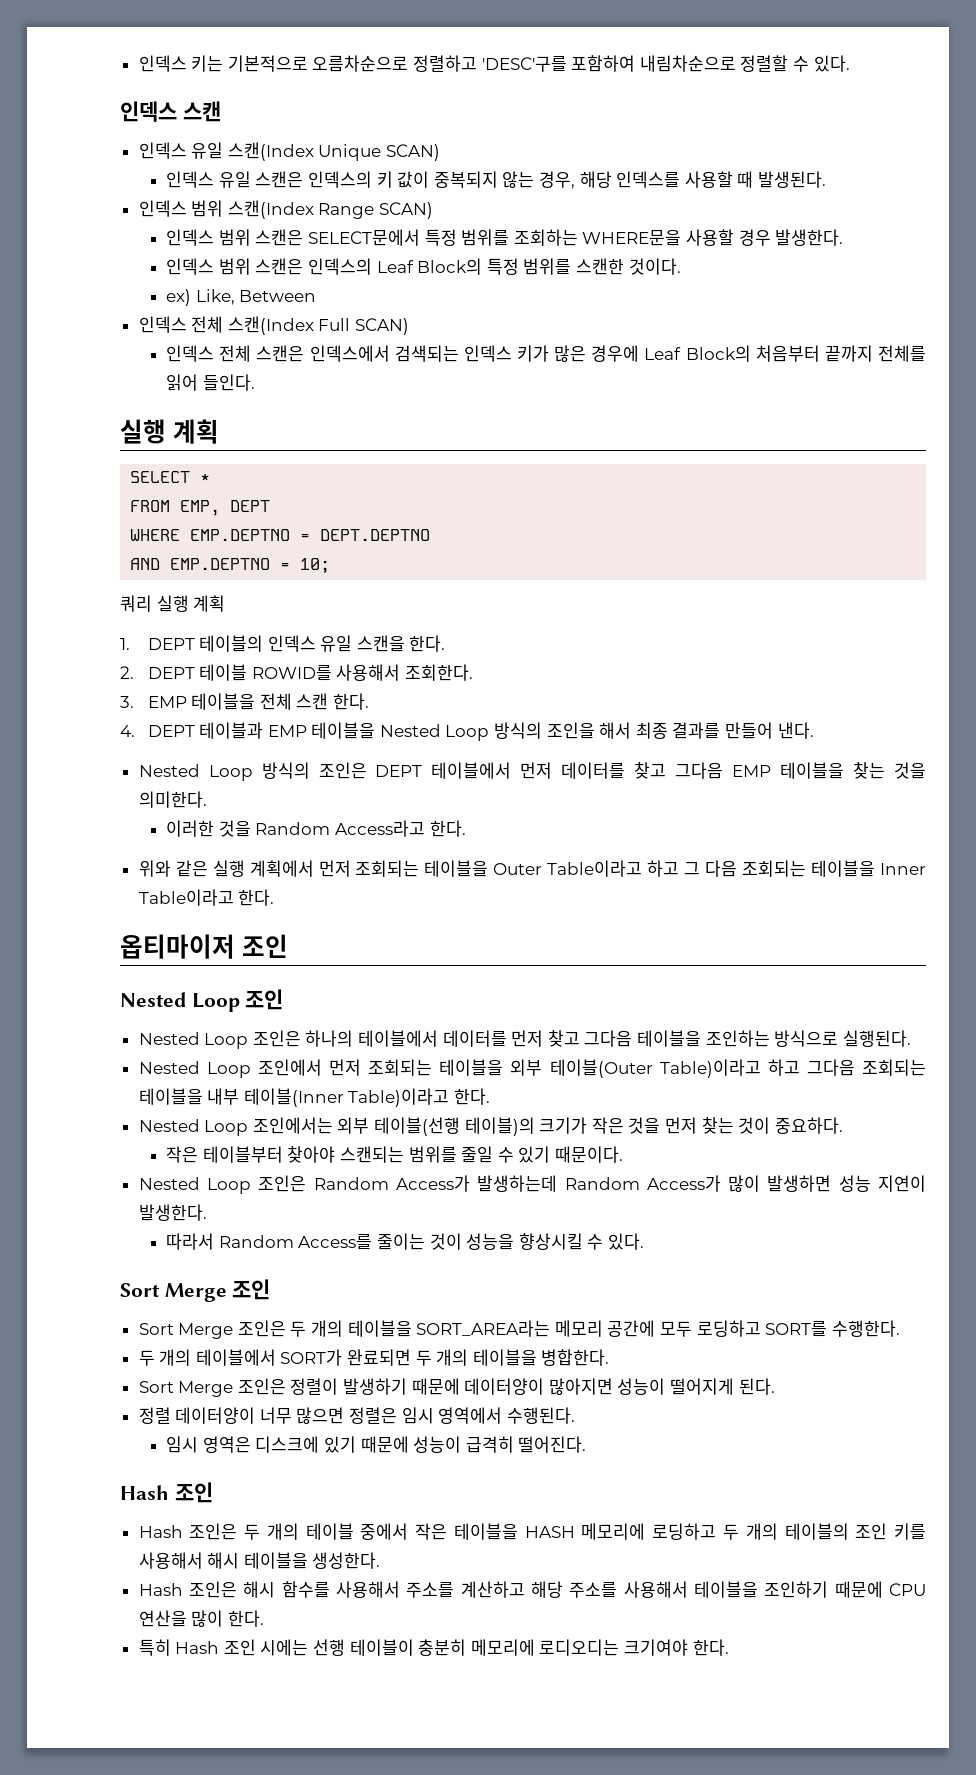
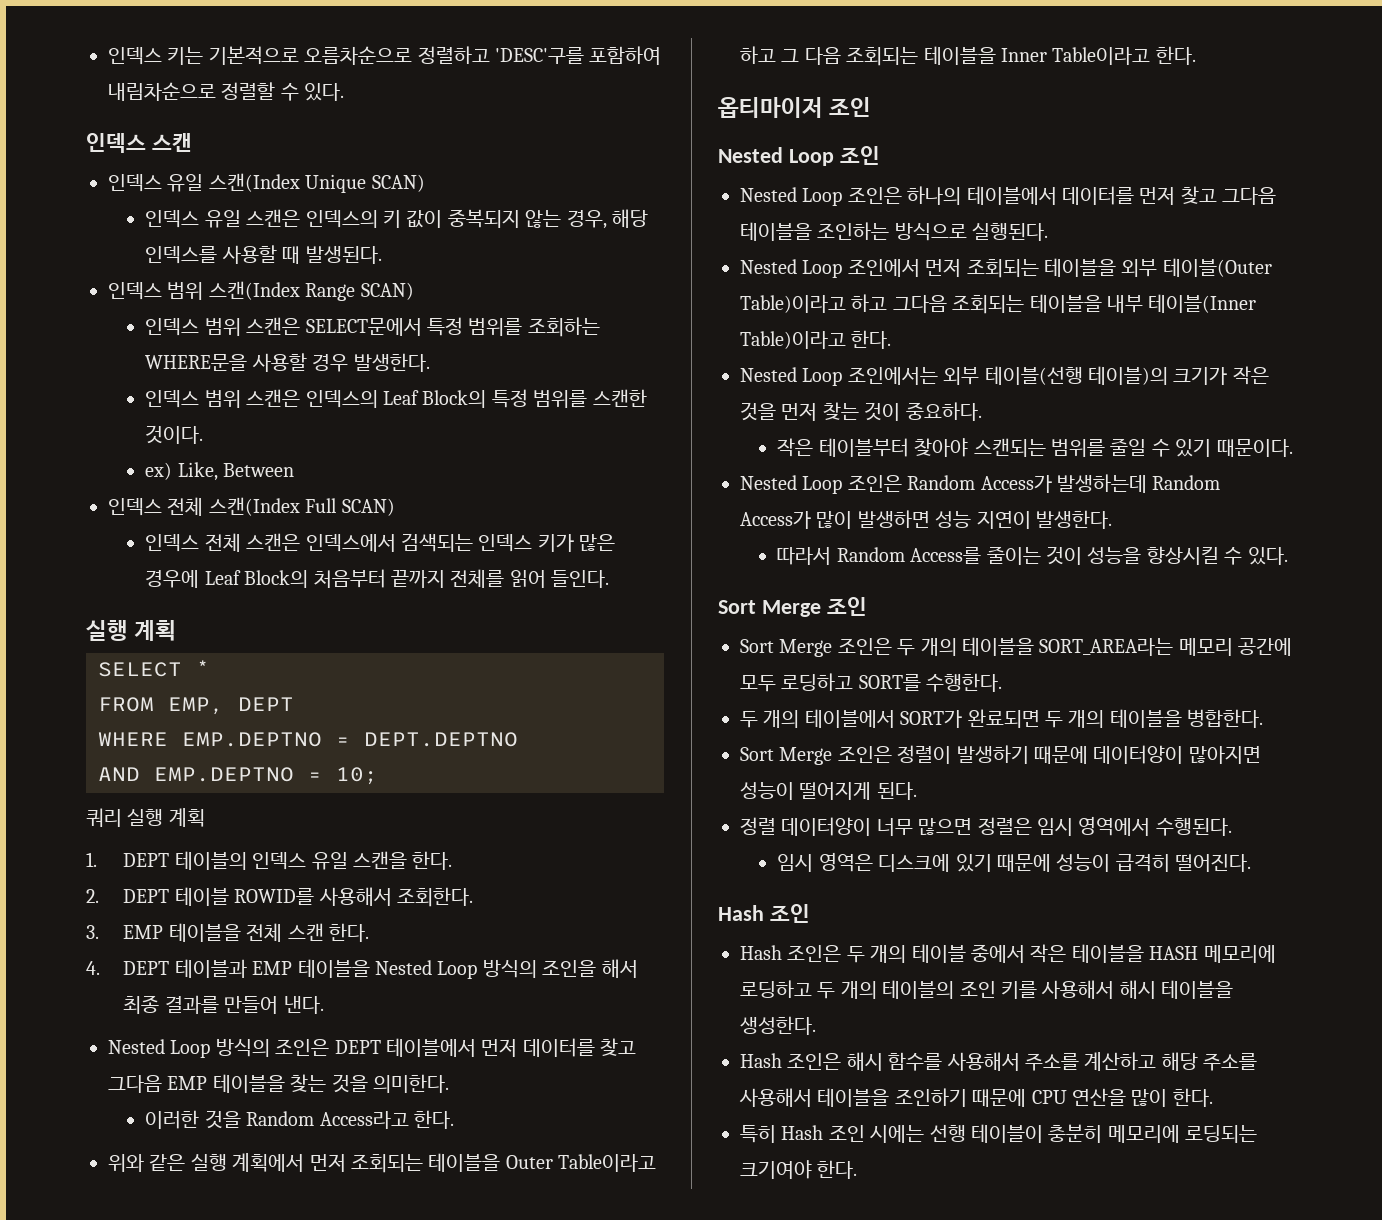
- 특히 Hash 조인 시에는 선행 테이블이 충분히 메모리에 로디오디는 크기여야 한다.
+ 특히 Hash 조인 시에는 선행 테이블이 충분히 메모리에 로딩되는 크기여야 한다.

